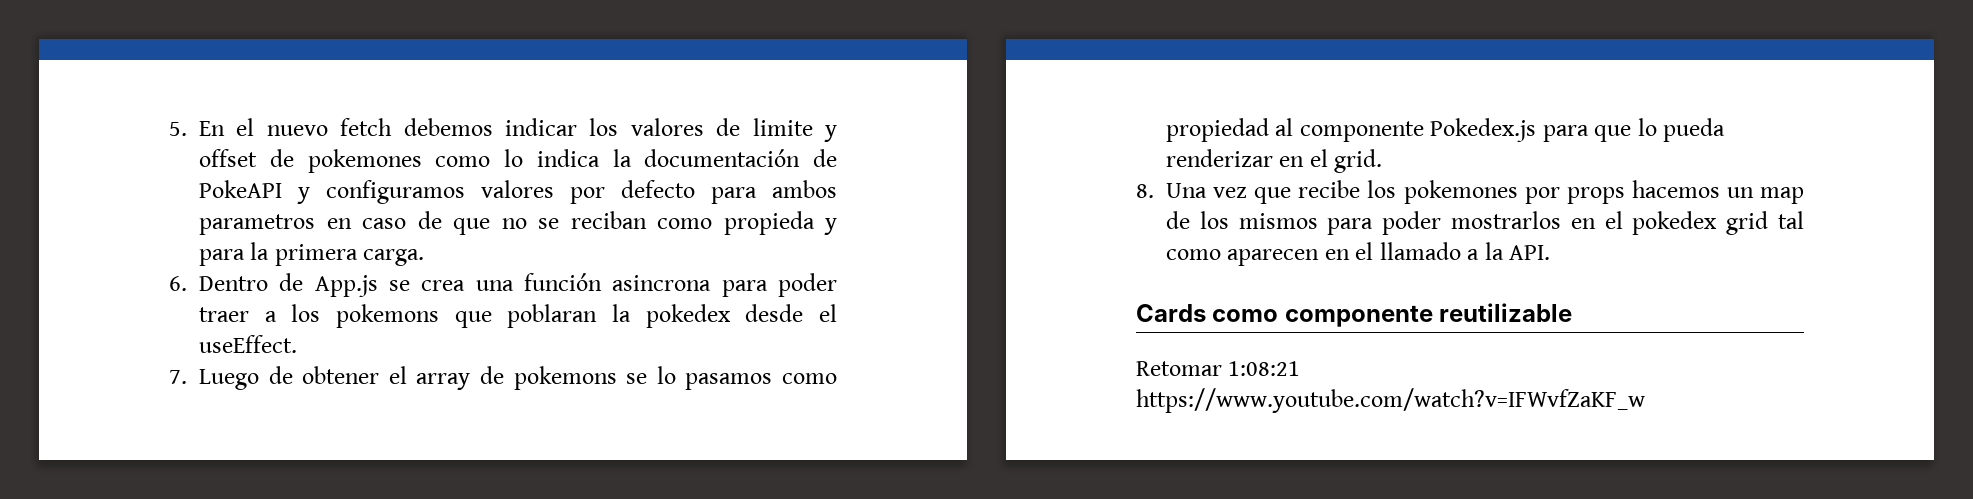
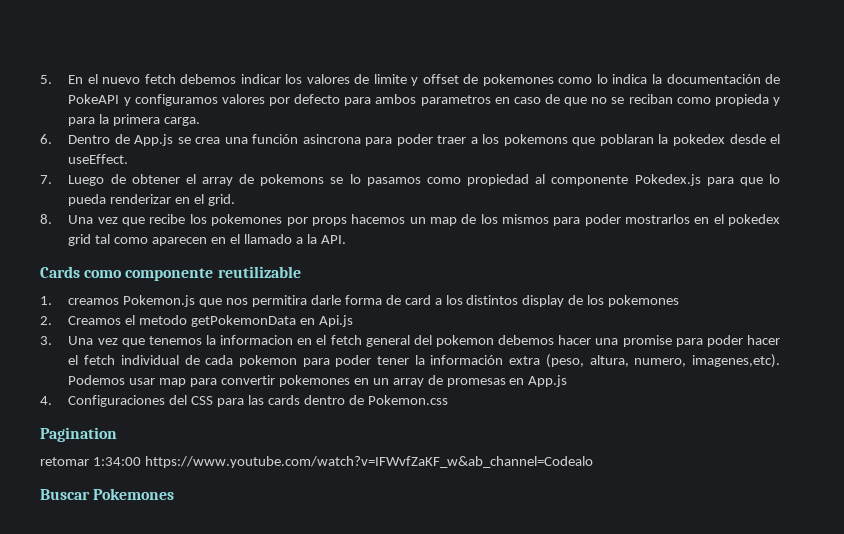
- Retomar 1:08:21 https://www.youtube.com/watch?v=IFWvfZaKF_w
+ 1. creamos Pokemon.js que nos permitira darle forma de card a los distintos display de los pokemones
+ 2. Creamos el metodo getPokemonData en Api.js
+ 3. Una vez que tenemos la informacion en el fetch general del pokemon debemos hacer una promise para poder hacer el fetch individual de cada pokemon para poder tener la información extra (peso, altura, numero, imagenes,etc). Podemos usar map para convertir pokemones en un array de promesas en App.js
+ 4. Configuraciones del CSS para las cards dentro de Pokemon.css
+ Pagination
+ retomar 1:34:00 https://www.youtube.com/watch?v=IFWvfZaKF_w&ab_channel=Codealo
+ Buscar Pokemones

